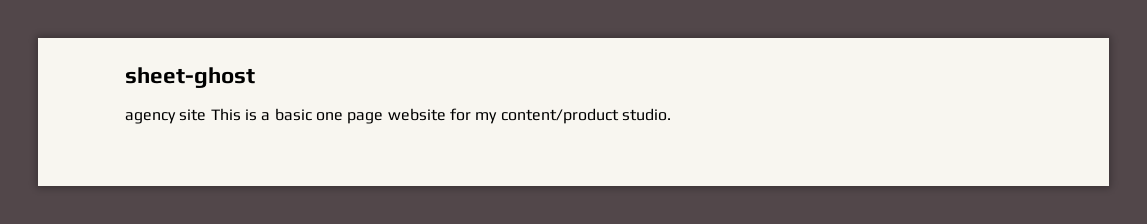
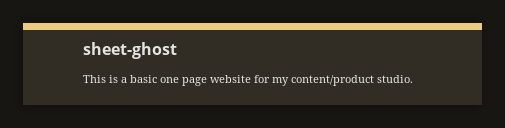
- agency site This is a basic one page website for my content/product studio.
+ This is a basic one page website for my content/product studio.

